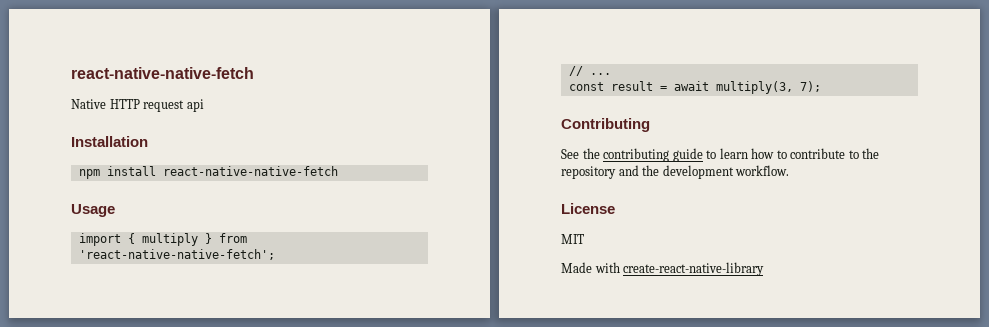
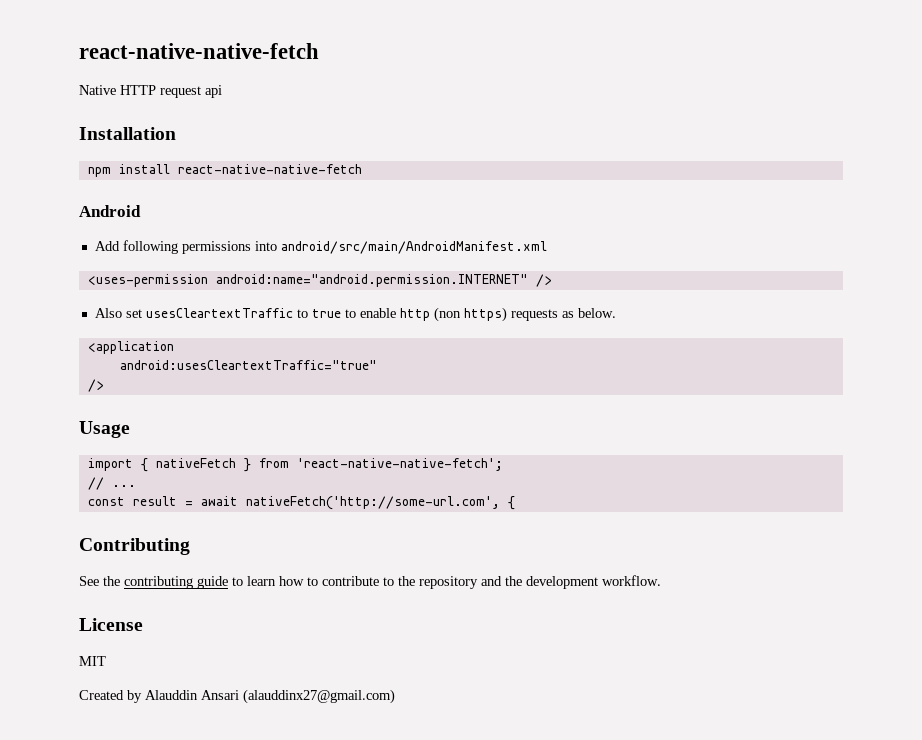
+ Android
+ Add following permissions into android/src/main/AndroidManifest.xml
+ <uses-permission android:name="android.permission.INTERNET" />
+ Also set usesCleartextTraffic to true to enable http (non https) requests as below.
+ <application
+ android:usesCleartextTraffic="true"
+ />
- import { multiply } from 'react-native-native-fetch';
+ import { nativeFetch } from 'react-native-native-fetch';
- const result = await multiply(3, 7);
+ const result = await nativeFetch('http://some-url.com', {
- Made with create-react-native-library
+ Created by Alauddin Ansari (alauddinx27@gmail.com)

